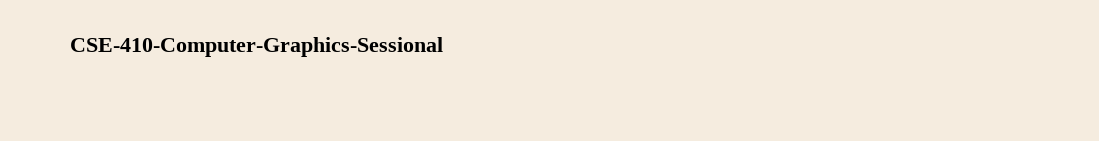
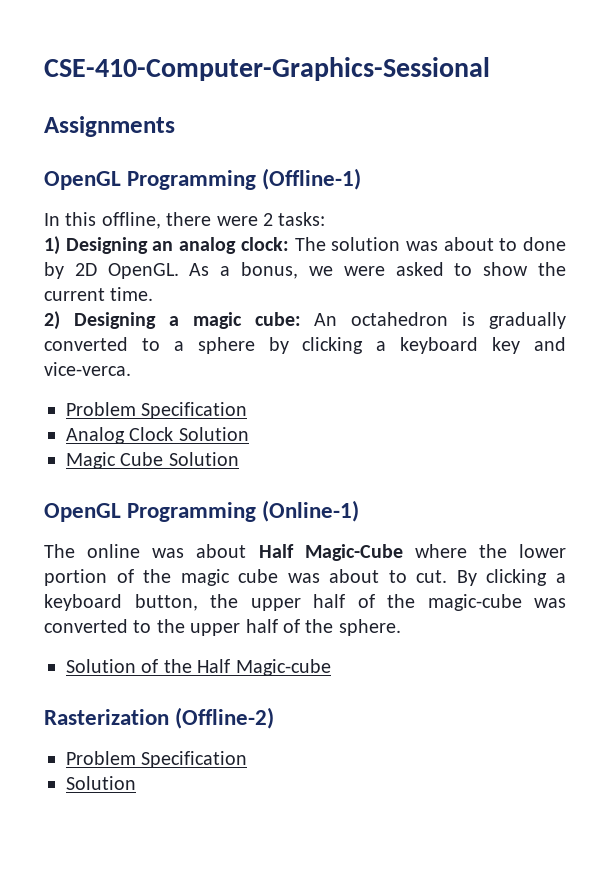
+ Assignments
+ OpenGL Programming (Offline-1)
+ In this offline, there were 2 tasks:
+ 1) Designing an analog clock: The solution was about to done by 2D OpenGL. As a bonus, we were asked to show the current time.
+ 2) Designing a magic cube: An octahedron is gradually converted to a sphere by clicking a keyboard key and vice-verca.
+ Problem Specification
+ Analog Clock Solution
+ Magic Cube Solution
+ OpenGL Programming (Online-1)
+ The online was about Half Magic-Cube where the lower portion of the magic cube was about to cut. By clicking a keyboard button, the upper half of the magic-cube was converted to the upper half of the sphere.
+ Solution of the Half Magic-cube
+ Rasterization (Offline-2)
+ Problem Specification
+ Solution

